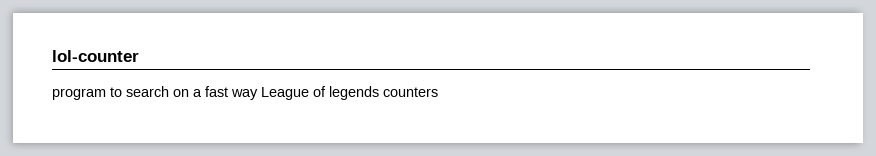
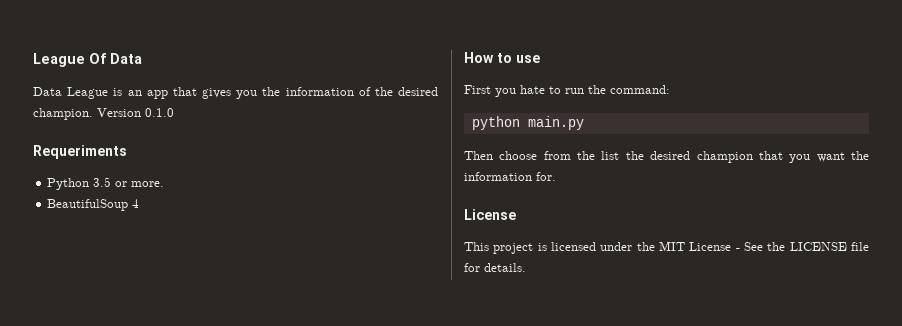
- lol-counter
- program to search on a fast way League of legends counters
+ League Of Data
+ Data League is an app that gives you the information of the desired champion. Version 0.1.0
+ Requeriments
+ Python 3.5 or more.
+ BeautifulSoup 4
+ How to use
+ First you hate to run the command:
+ python main.py
+ Then choose from the list the desired champion that you want the information for.
+ License
+ This project is licensed under the MIT License - See the LICENSE file for details.

